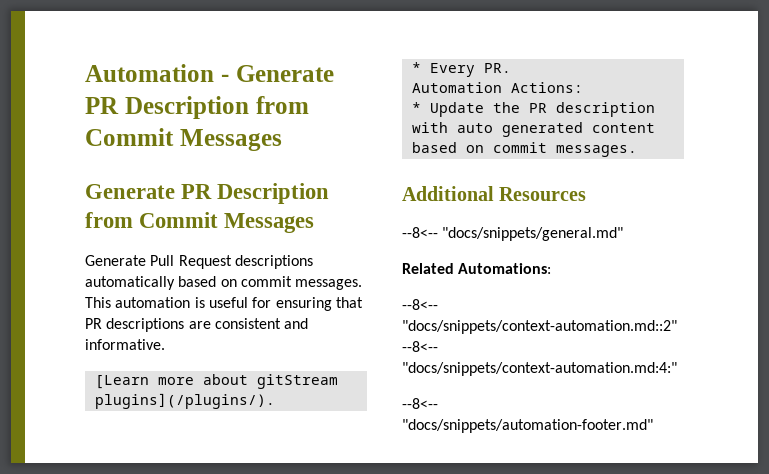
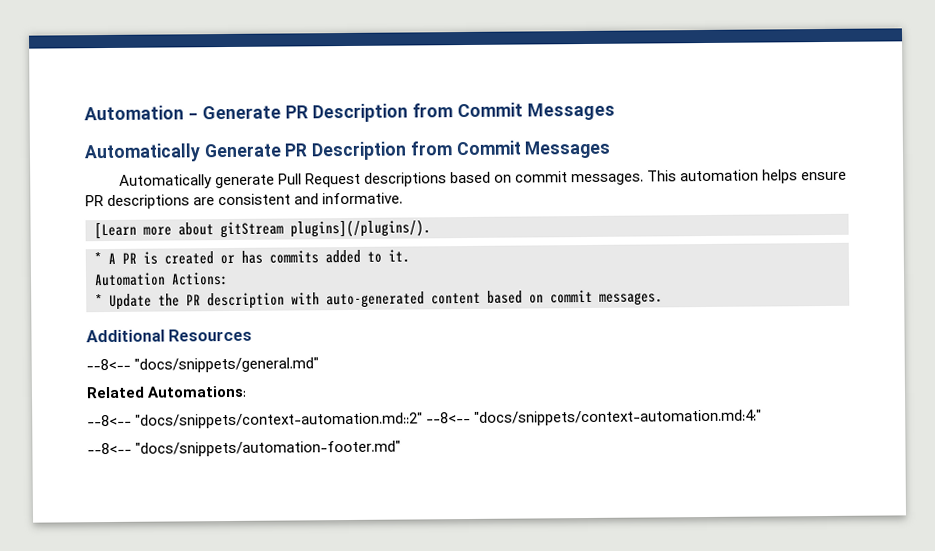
  Automation - Generate PR Description from Commit Messages
- Generate PR Description from Commit Messages
- Generate Pull Request descriptions automatically based on commit messages.
+ Automatically Generate PR Description from Commit Messages
+ Automatically generate Pull Request descriptions based on commit messages.
- This automation is useful for ensuring that PR descriptions are consistent and informative.
+ This automation helps ensure PR descriptions are consistent and informative.
- * Every PR.
+ * A PR is created or has commits added to it.
- * Update the PR description with auto generated content based on commit messages.
+ * Update the PR description with auto-generated content based on commit messages.

